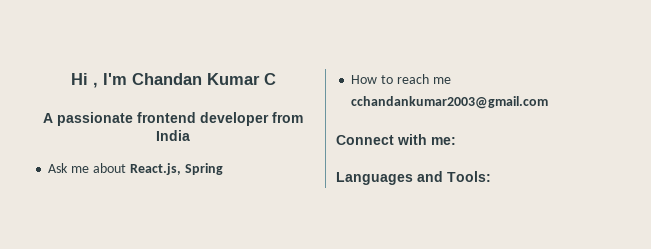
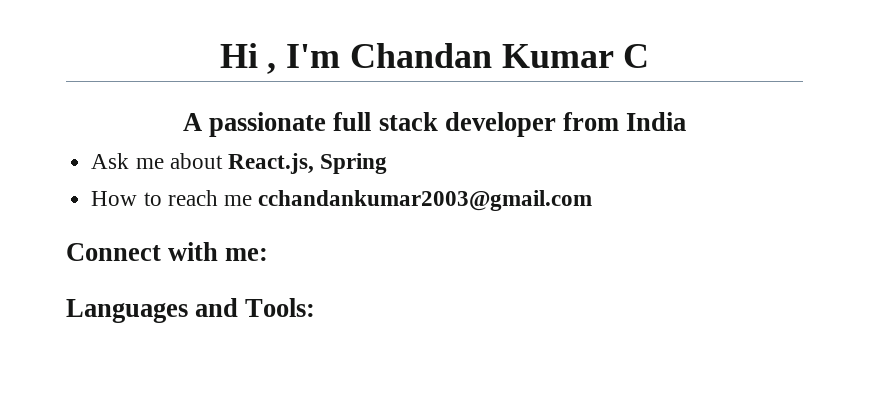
- A passionate frontend developer from India
+ A passionate full stack developer from India

